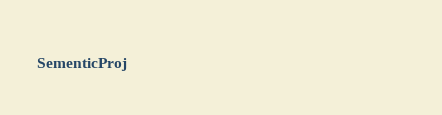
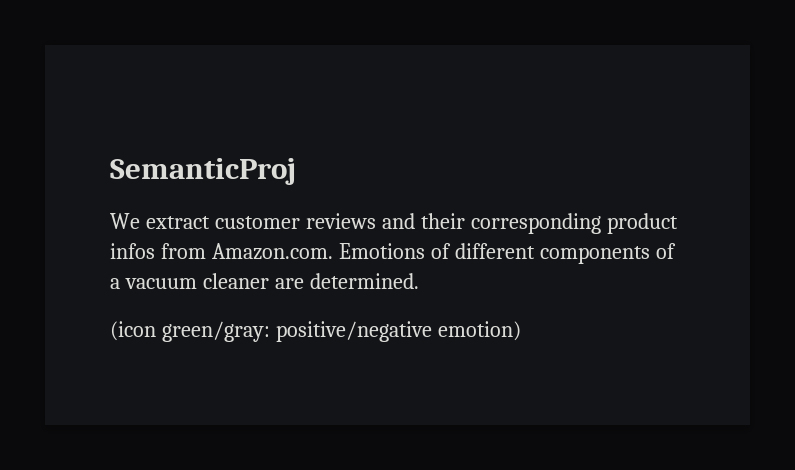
- SementicProj
+ SemanticProj
+ We extract customer reviews and their corresponding product infos from Amazon.com. Emotions of different components of a vacuum cleaner are determined.
+ (icon green/gray: positive/negative emotion)

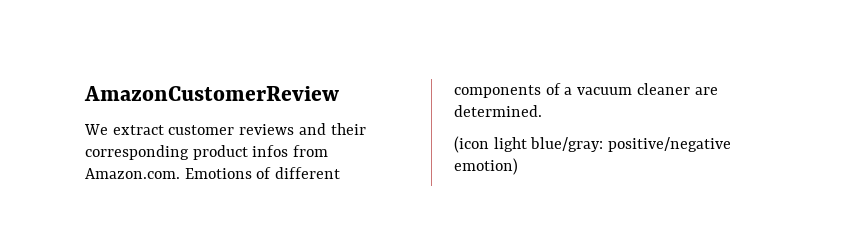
- SemanticProj
+ AmazonCustomerReview
- (icon green/gray: positive/negative emotion)
+ (icon light blue/gray: positive/negative emotion)

